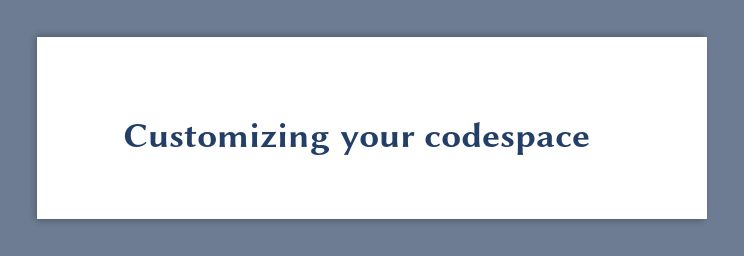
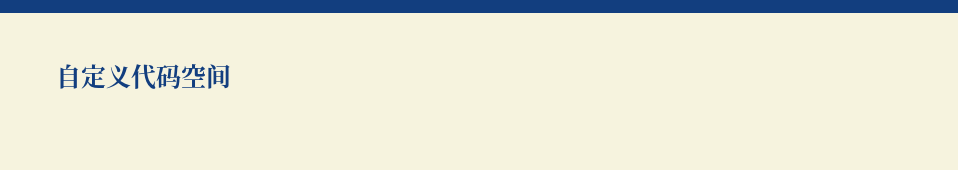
- Customizing your codespace
+ 自定义代码空间

